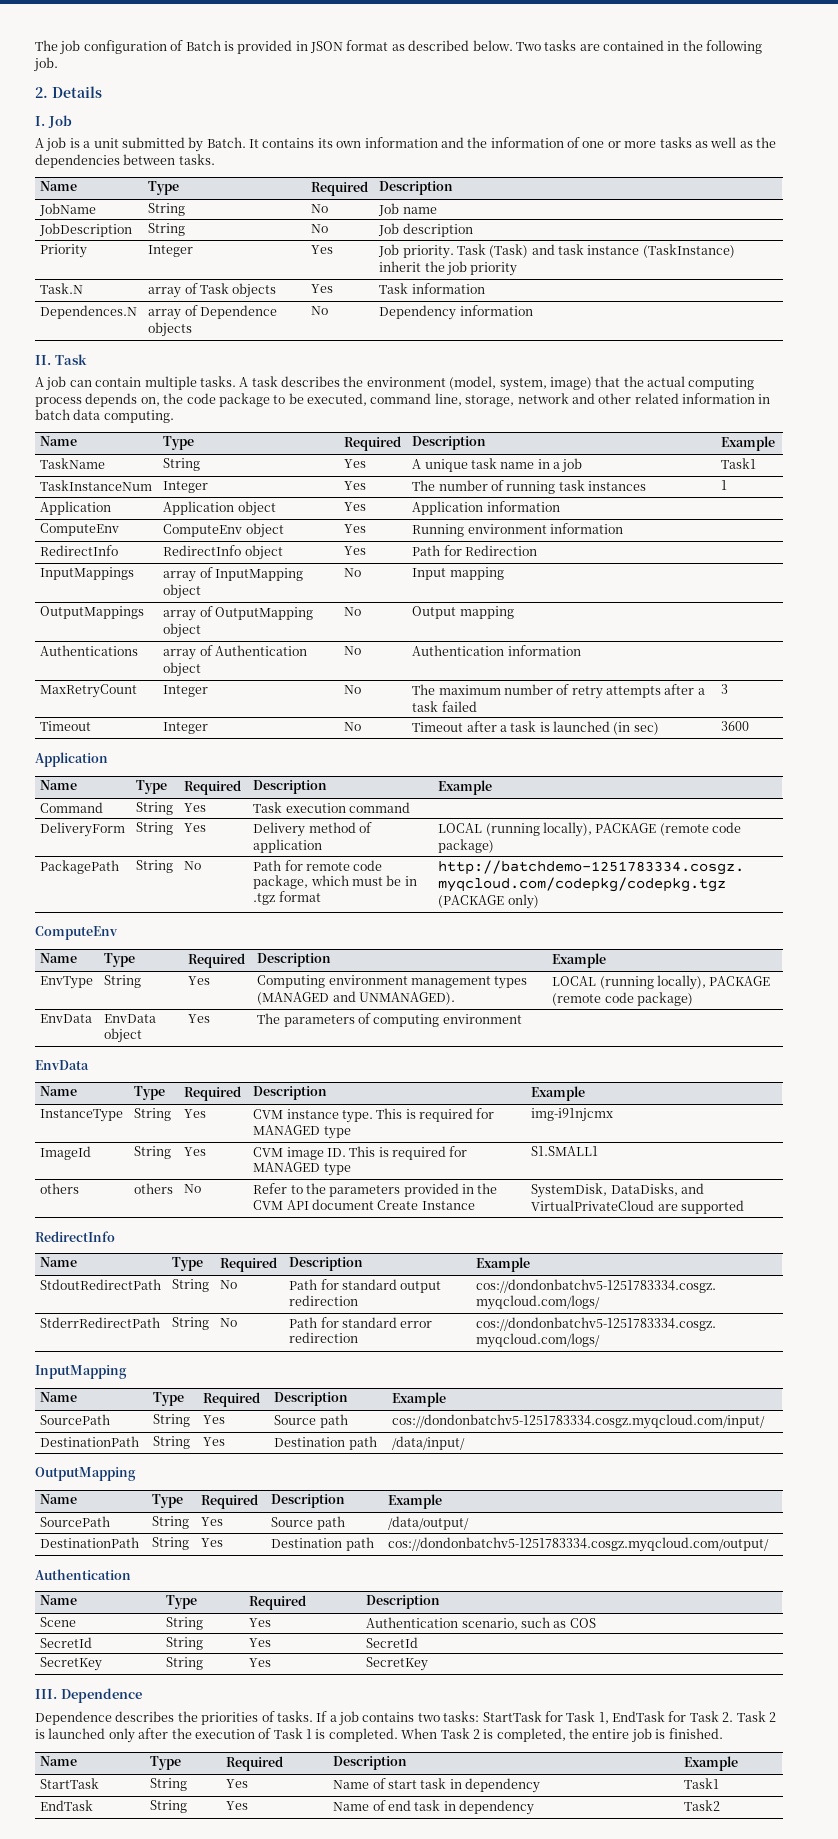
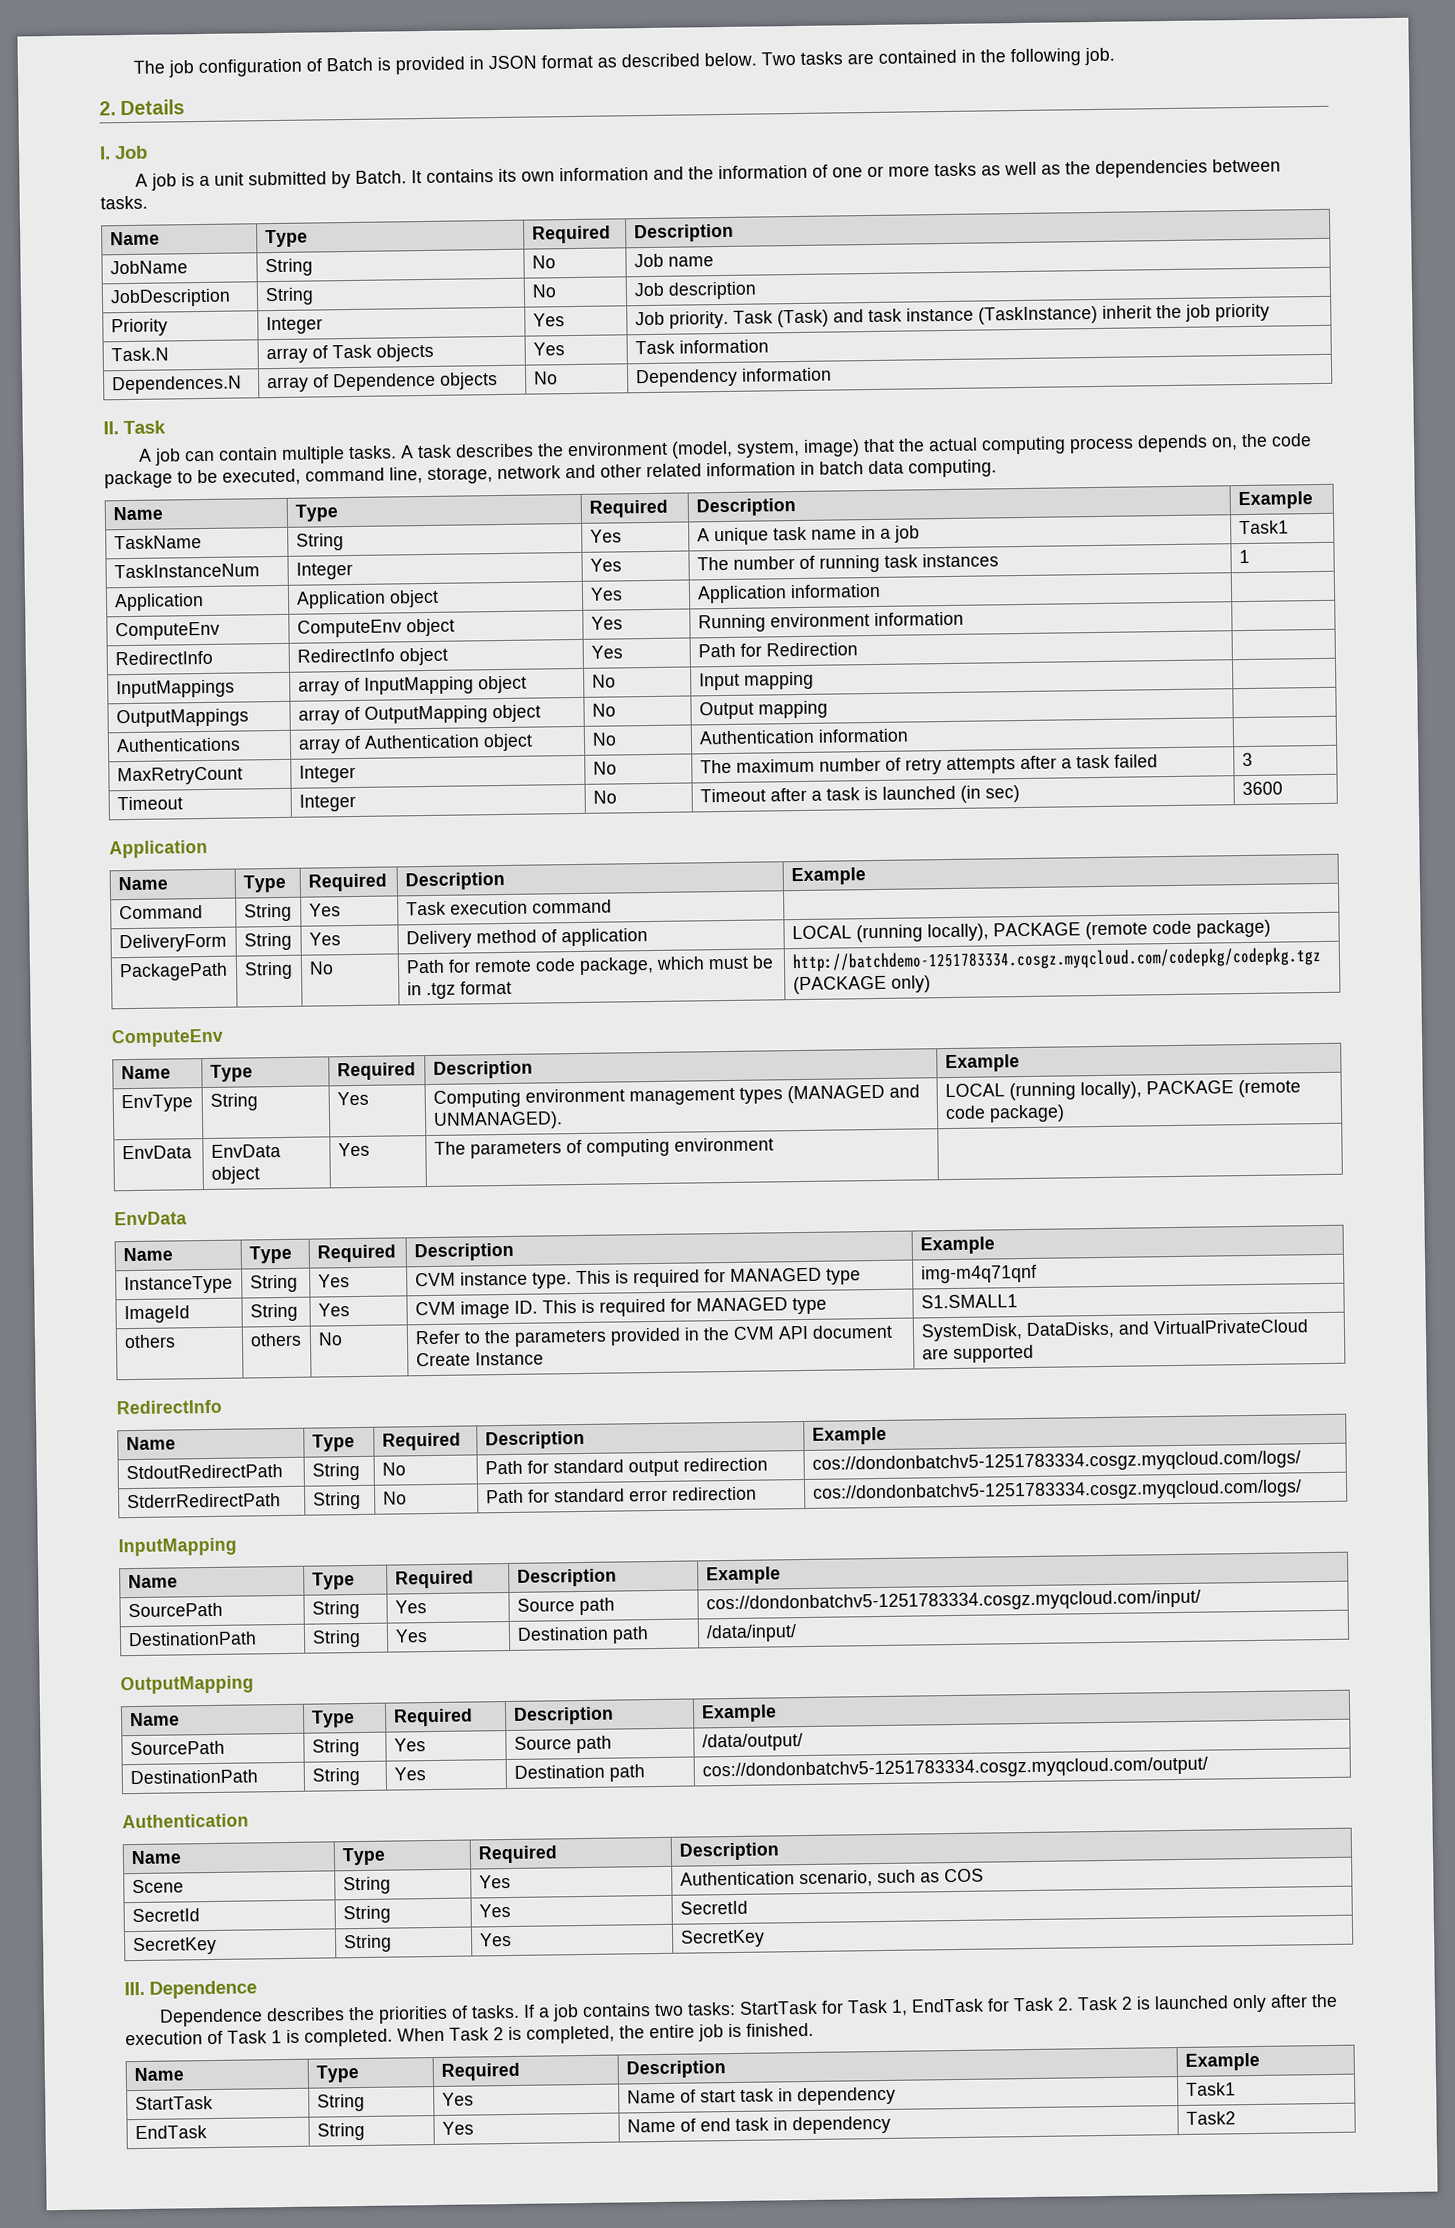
- InstanceType | String | Yes | CVM instance type. This is required for MANAGED type | img-i91njcmx
+ InstanceType | String | Yes | CVM instance type. This is required for MANAGED type | img-m4q71qnf

